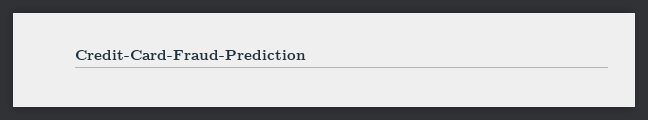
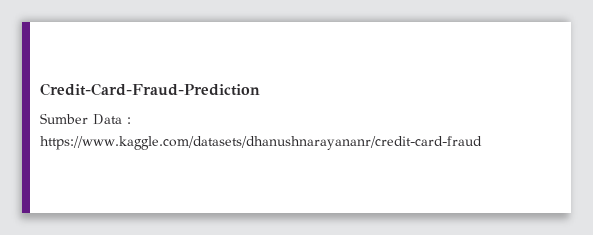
+ Sumber Data : https://www.kaggle.com/datasets/dhanushnarayananr/credit-card-fraud

